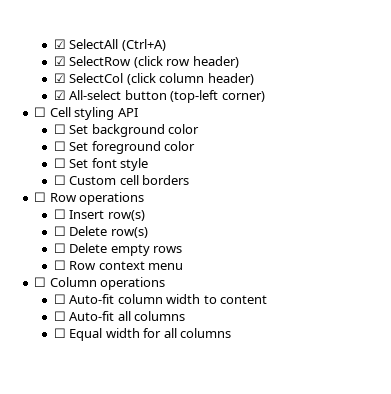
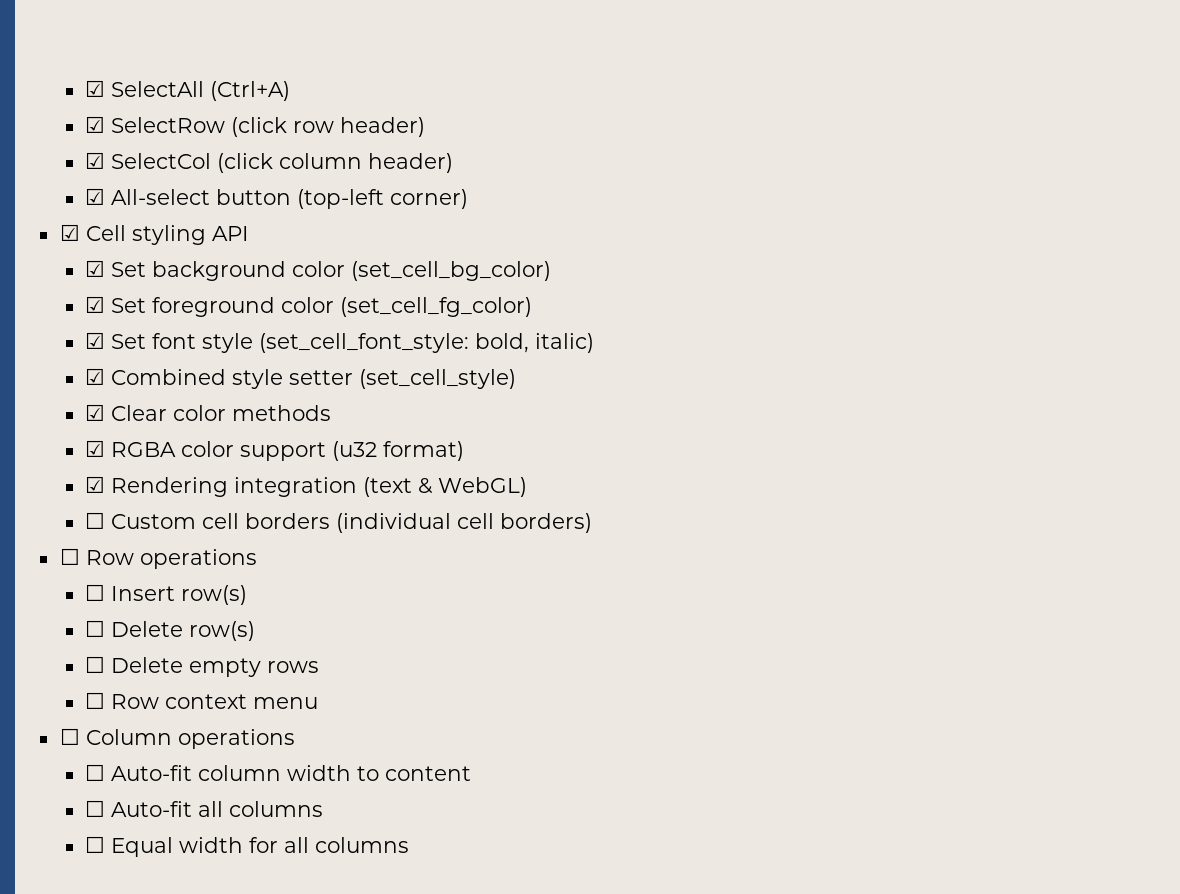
- ☐ Cell styling API
+ ☑ Cell styling API
- ☐ Set background color
- ☐ Set foreground color
- ☐ Set font style
+ ☑ Set background color (set_cell_bg_color)
+ ☑ Set foreground color (set_cell_fg_color)
+ ☑ Set font style (set_cell_font_style: bold, italic)
+ ☑ Combined style setter (set_cell_style)
+ ☑ Clear color methods
+ ☑ RGBA color support (u32 format)
+ ☑ Rendering integration (text & WebGL)
- ☐ Custom cell borders
+ ☐ Custom cell borders (individual cell borders)

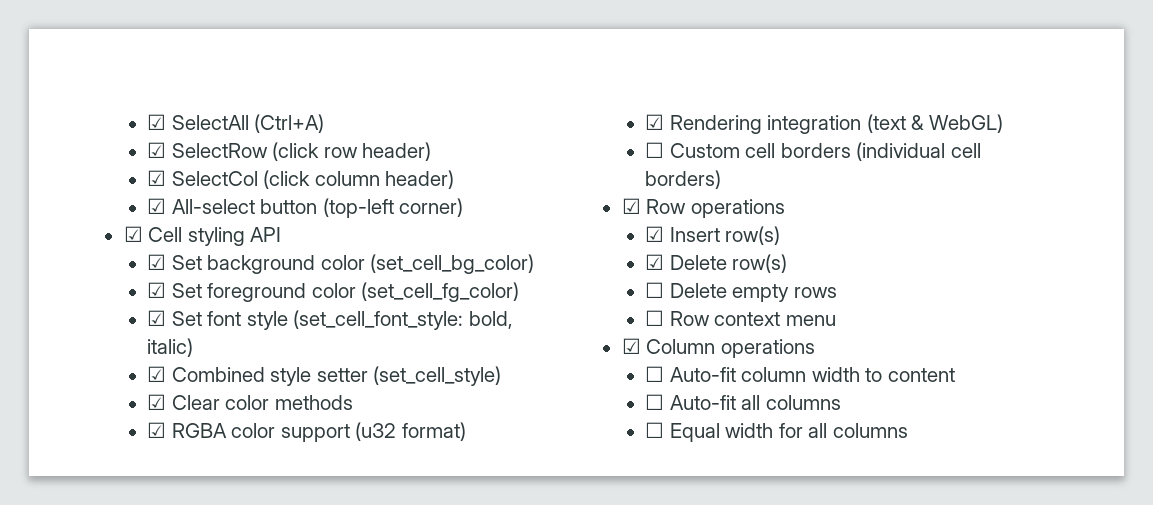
- ☐ Row operations
+ ☑ Row operations
- ☐ Insert row(s)
+ ☑ Insert row(s)
- ☐ Delete row(s)
+ ☑ Delete row(s)
- ☐ Column operations
+ ☑ Column operations

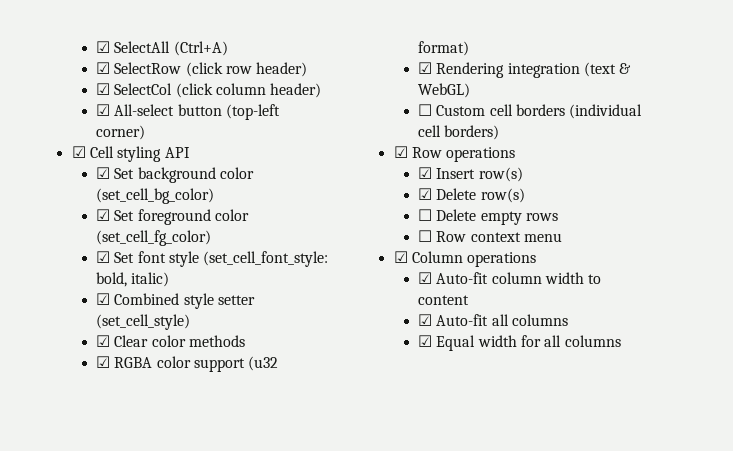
- ☐ Auto-fit column width to content
+ ☑ Auto-fit column width to content
- ☐ Auto-fit all columns
+ ☑ Auto-fit all columns
- ☐ Equal width for all columns
+ ☑ Equal width for all columns

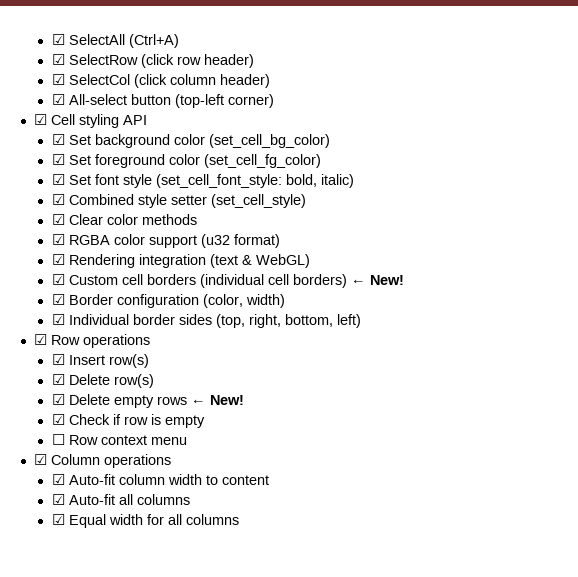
- ☐ Custom cell borders (individual cell borders)
+ ☑ Custom cell borders (individual cell borders) ← New!
+ ☑ Border configuration (color, width)
+ ☑ Individual border sides (top, right, bottom, left)
- ☐ Delete empty rows
+ ☑ Delete empty rows ← New!
+ ☑ Check if row is empty

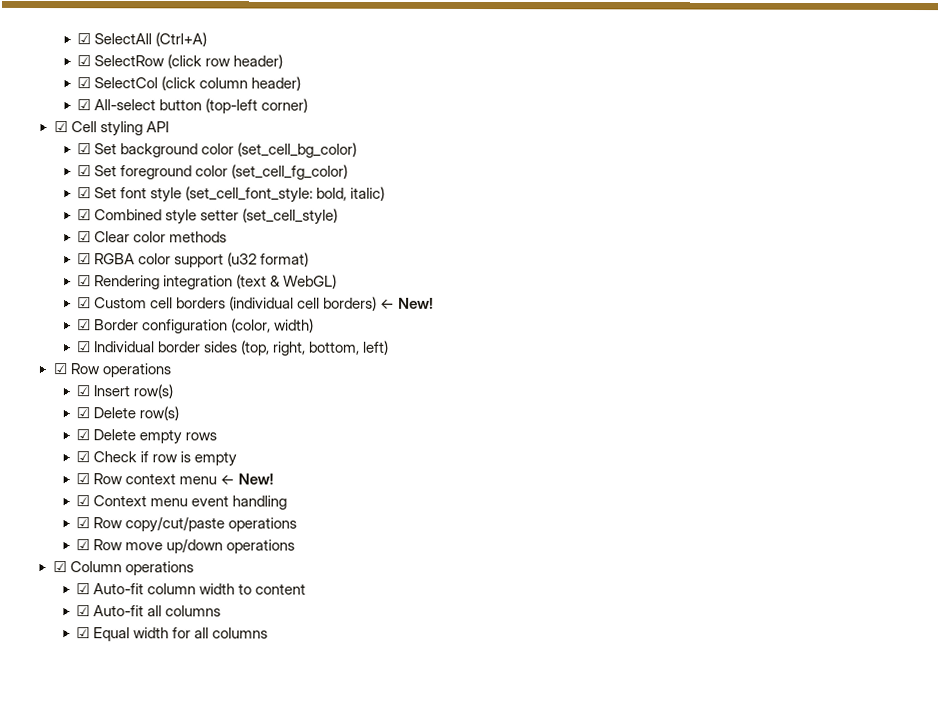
- ☑ Delete empty rows ← New!
+ ☑ Delete empty rows
- ☐ Row context menu
+ ☑ Row context menu ← New!
+ ☑ Context menu event handling
+ ☑ Row copy/cut/paste operations
+ ☑ Row move up/down operations

